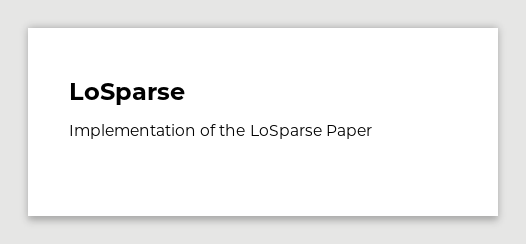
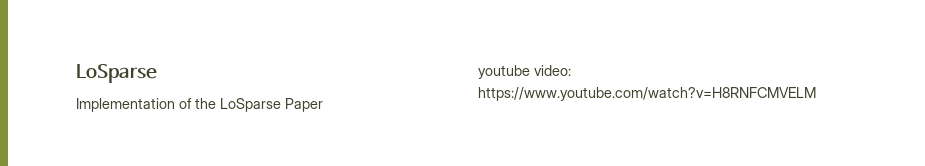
+ youtube video: https://www.youtube.com/watch?v=H8RNFCMVELM

